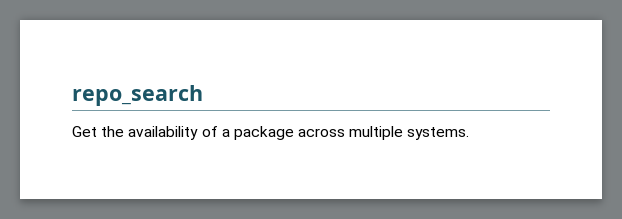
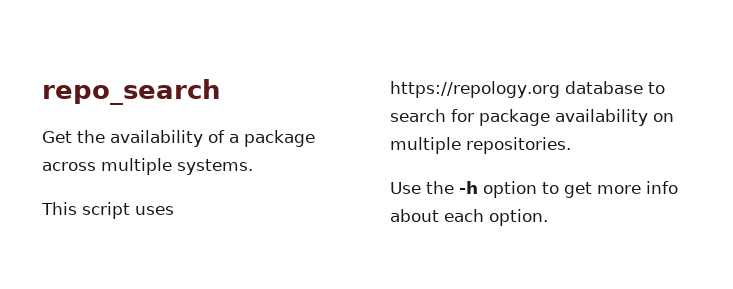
+ This script uses https://repology.org database to search for package availability on multiple repositories.
+ Use the -h option to get more info about each option.

